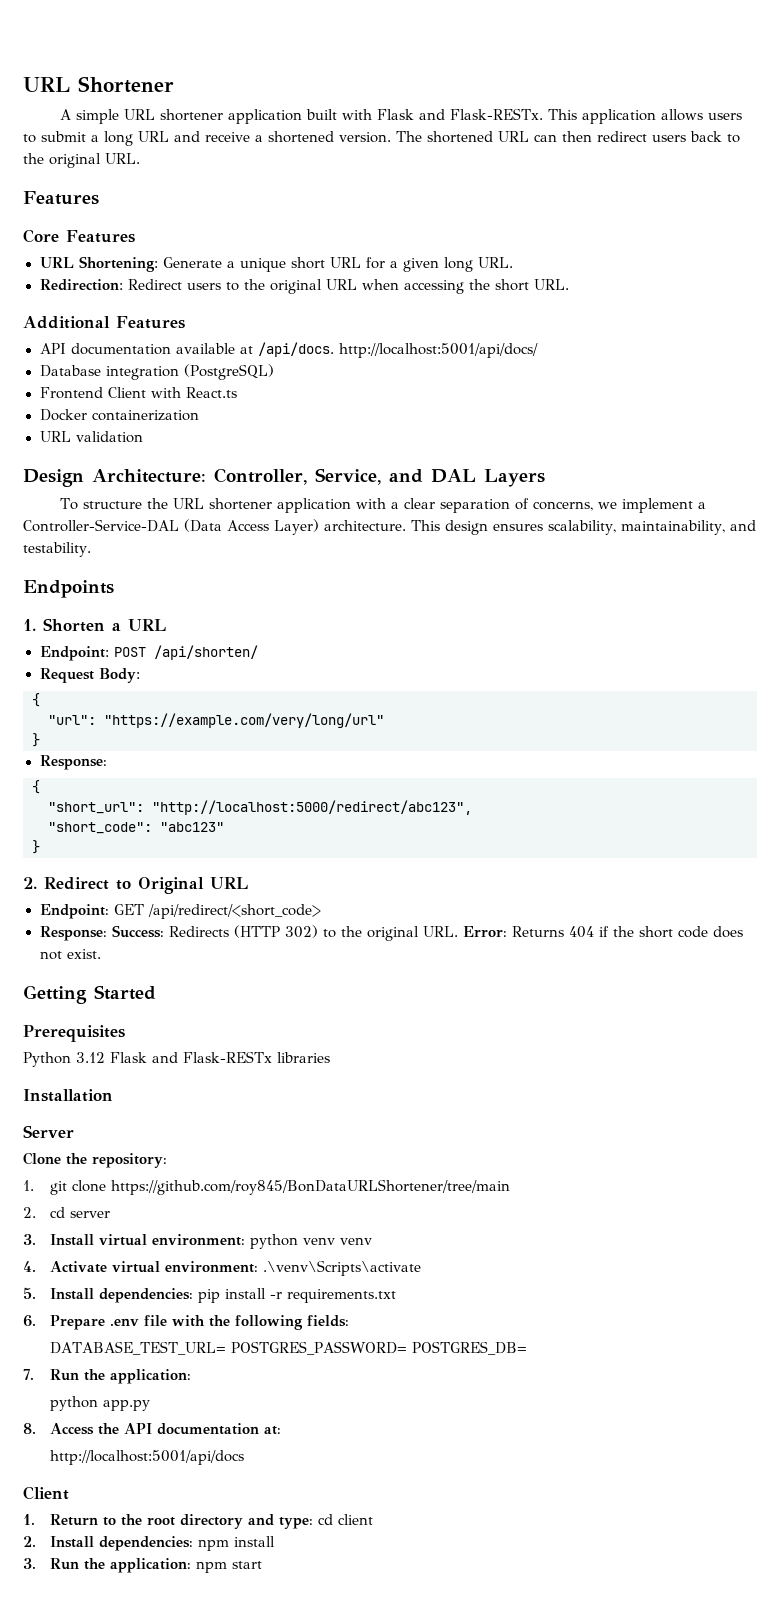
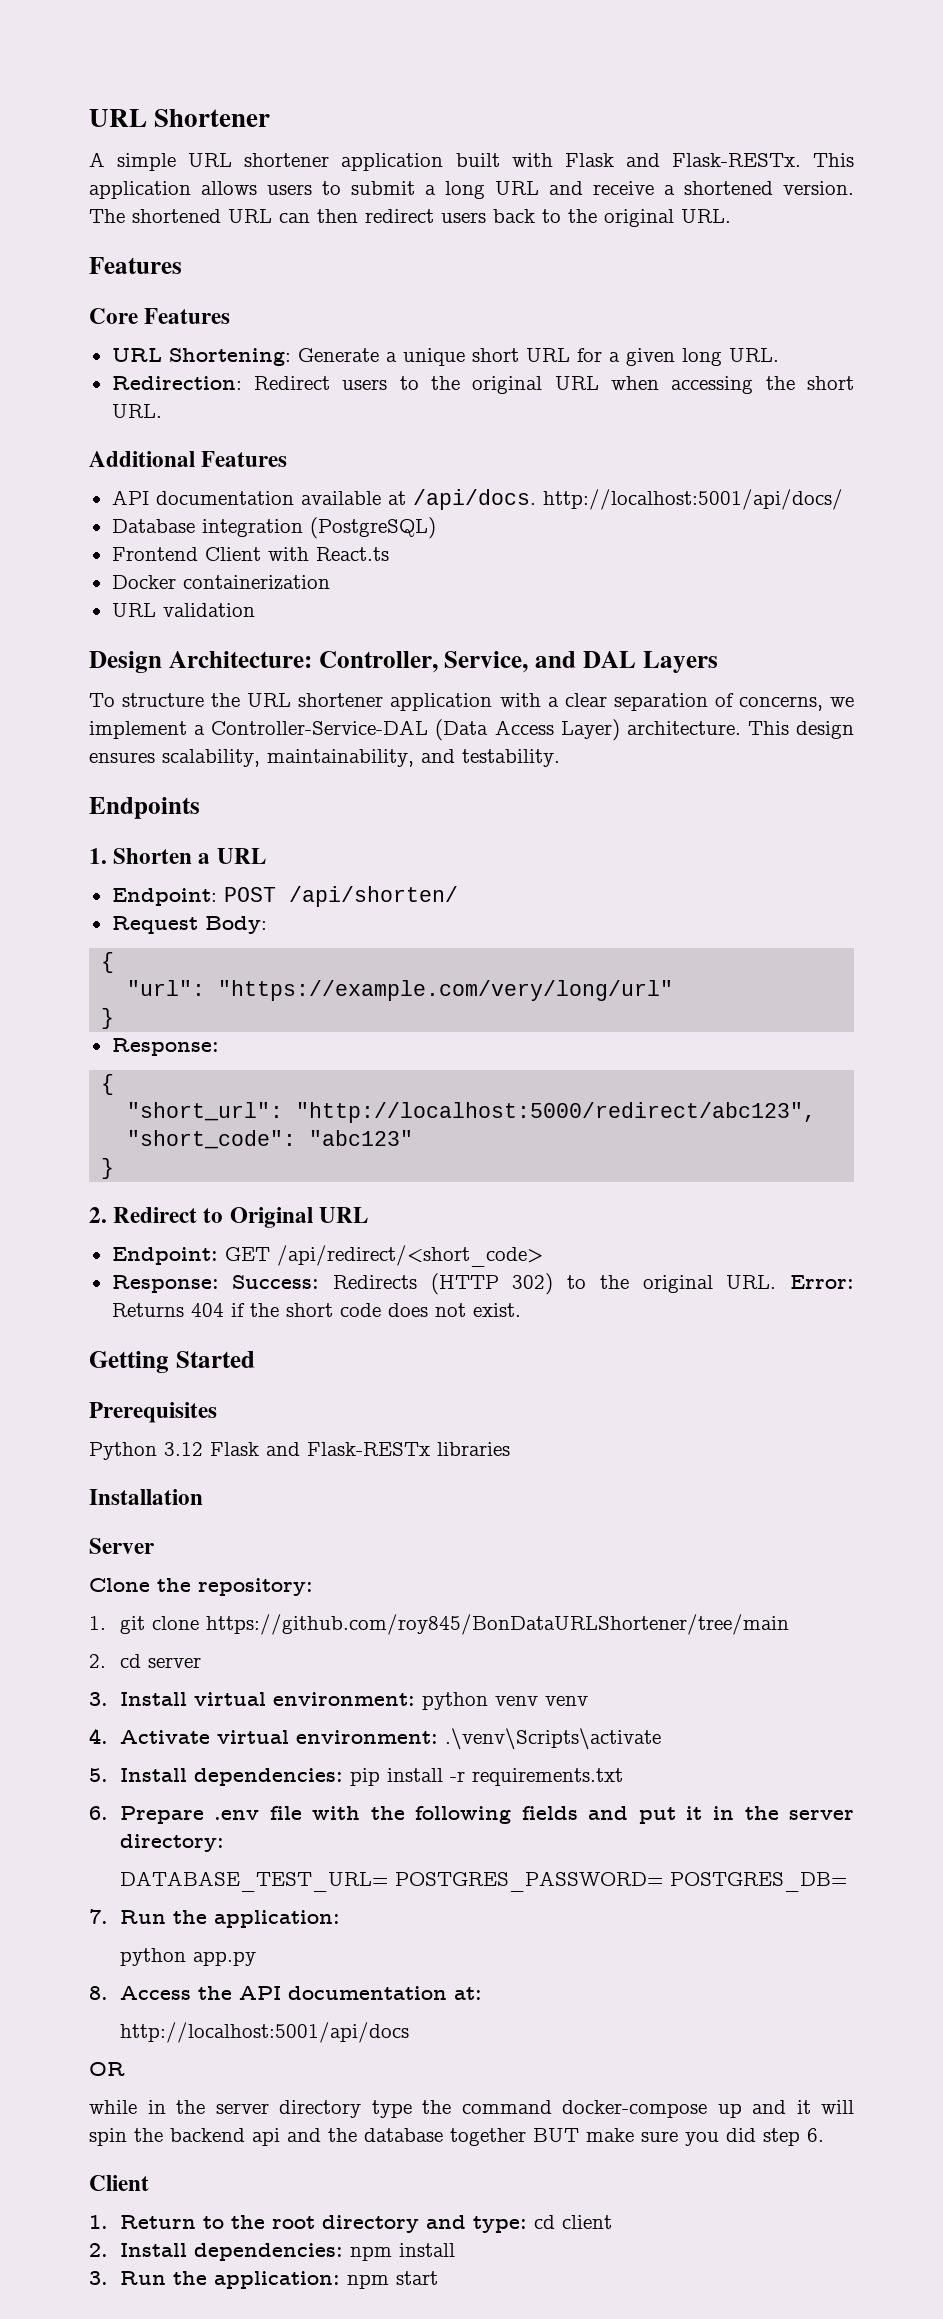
- 6. Prepare .env file with the following fields:
+ 6. Prepare .env file with the following fields and put it in the server directory:
+ OR
+ while in the server directory type the command docker-compose up and it will spin the backend api and the database together BUT make sure you did step 6.

